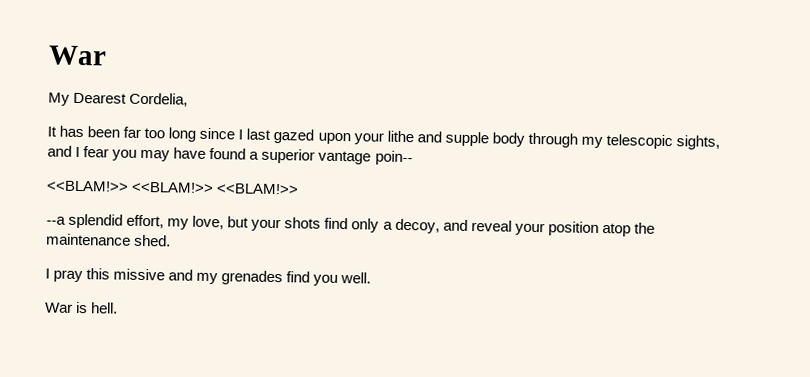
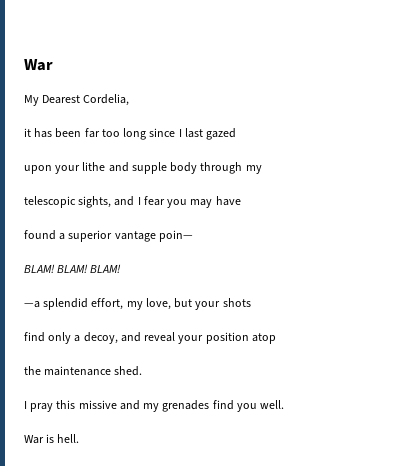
- It has been far too long since I last gazed upon your lithe and supple body through my telescopic sights, and I fear you may have found a superior vantage poin--
- <<BLAM!>> <<BLAM!>> <<BLAM!>>
- --a splendid effort, my love, but your shots find only a decoy, and reveal your position atop the maintenance shed.
+ it has been far too long since I last gazed
+ upon your lithe and supple body through my
+ telescopic sights, and I fear you may have
+ found a superior vantage poin—
+ BLAM! BLAM! BLAM!
+ —a splendid effort, my love, but your shots
+ find only a decoy, and reveal your position atop
+ the maintenance shed.

